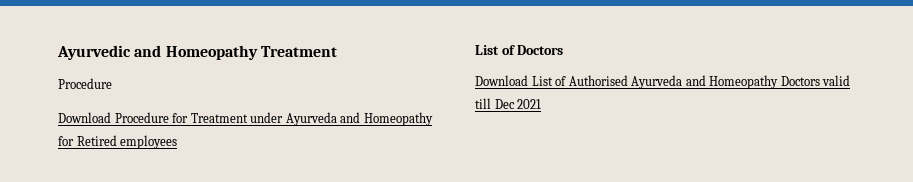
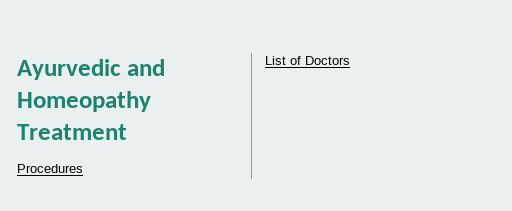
  Ayurvedic and Homeopathy Treatment
- Procedure
- Download Procedure for Treatment under Ayurveda and Homeopathy for Retired employees
+ Procedures
  List of Doctors
- Download List of Authorised Ayurveda and Homeopathy Doctors valid till Dec 2021

